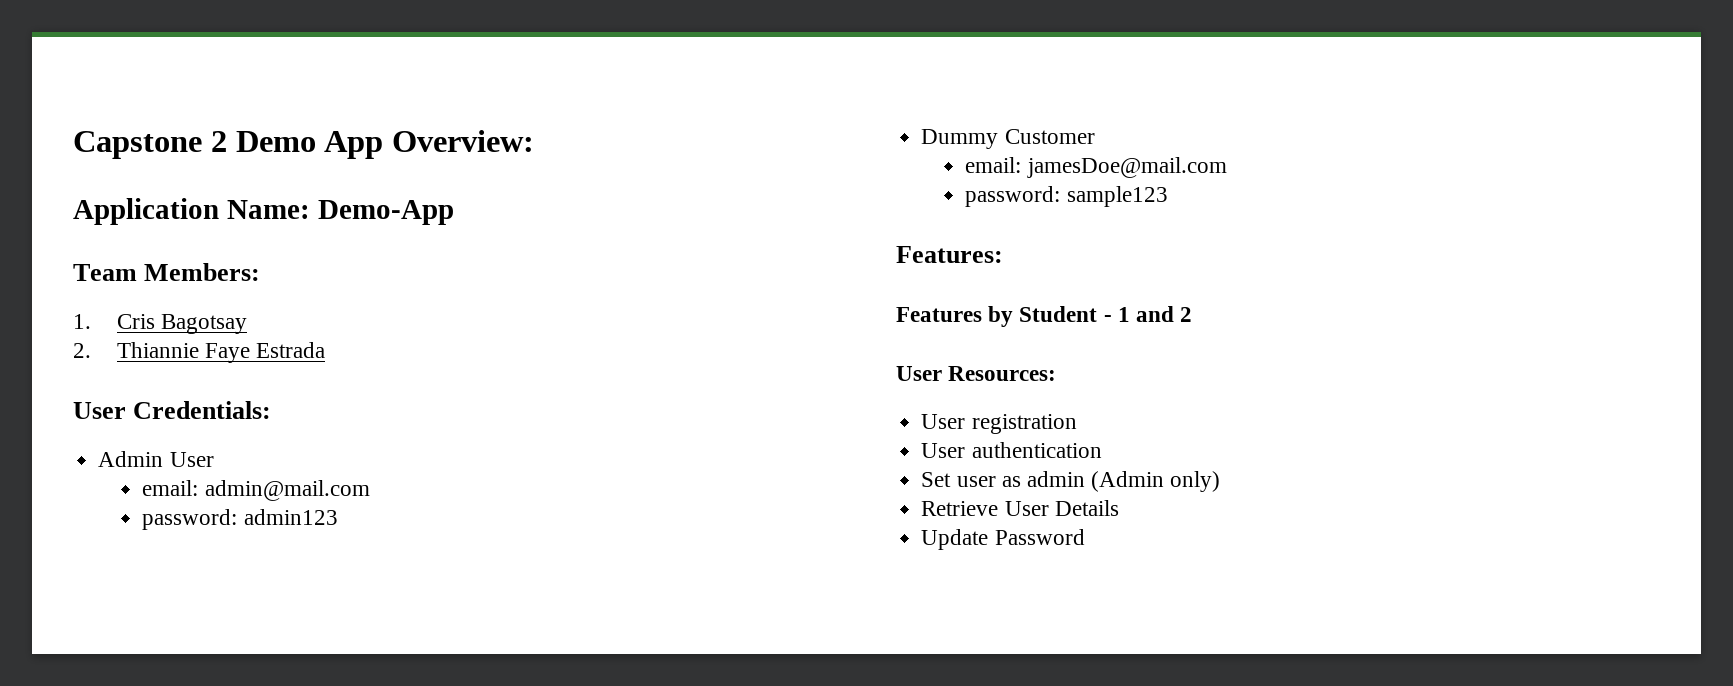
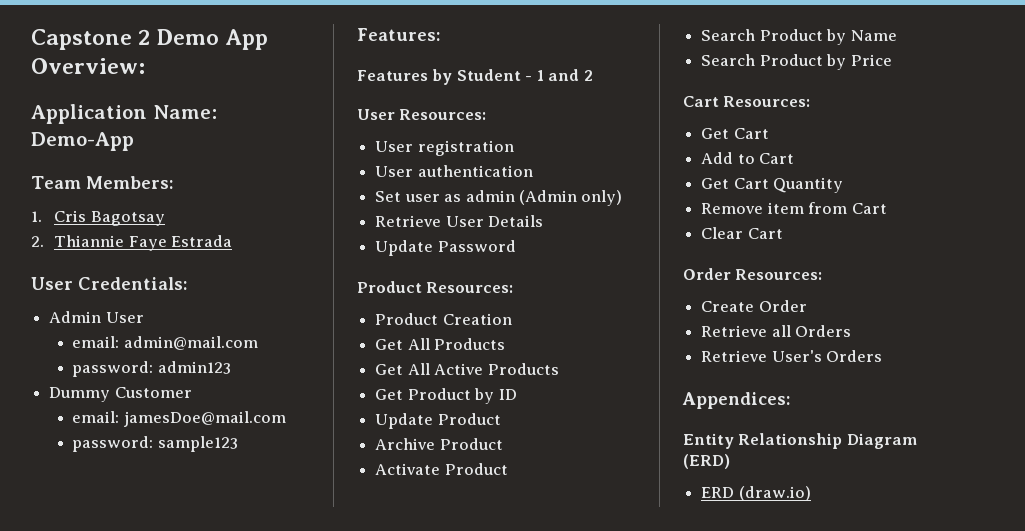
+ Product Resources:
+ Product Creation
+ Get All Products
+ Get All Active Products
+ Get Product by ID
+ Update Product
+ Archive Product
+ Activate Product
+ Search Product by Name
+ Search Product by Price
+ Cart Resources:
+ Get Cart
+ Add to Cart
+ Get Cart Quantity
+ Remove item from Cart
+ Clear Cart
+ Order Resources:
+ Create Order
+ Retrieve all Orders
+ Retrieve User's Orders
+ Appendices:
+ Entity Relationship Diagram (ERD)
+ ERD (draw.io)

